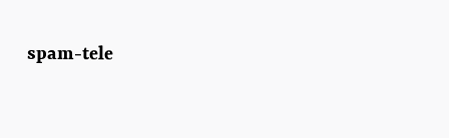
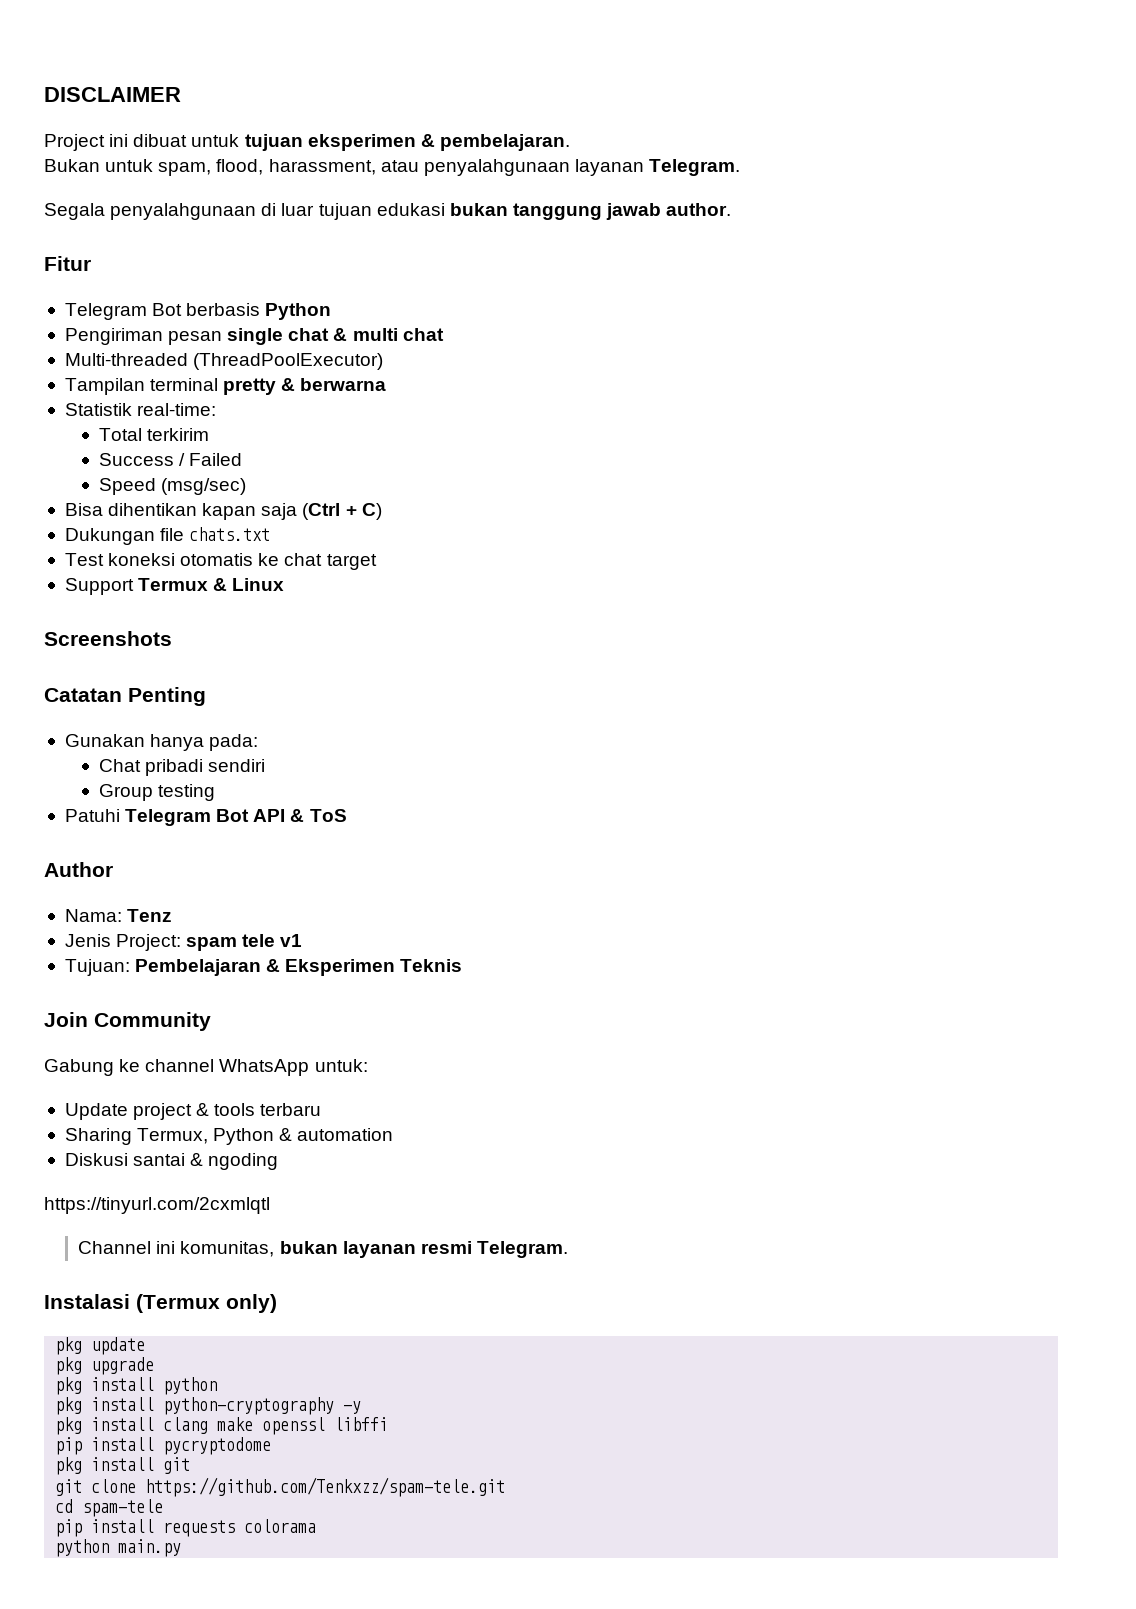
- spam-tele
+ DISCLAIMER
+ Project ini dibuat untuk tujuan eksperimen & pembelajaran.
+ Bukan untuk spam, flood, harassment, atau penyalahgunaan layanan Telegram.
+ Segala penyalahgunaan di luar tujuan edukasi bukan tanggung jawab author.
+ Fitur
+ Telegram Bot berbasis Python
+ Pengiriman pesan single chat & multi chat
+ Multi-threaded (ThreadPoolExecutor)
+ Tampilan terminal pretty & berwarna
+ Statistik real-time:
+ Total terkirim
+ Success / Failed
+ Speed (msg/sec)
+ Bisa dihentikan kapan saja (Ctrl + C)
+ Dukungan file chats.txt
+ Test koneksi otomatis ke chat target
+ Support Termux & Linux
+ Screenshots
+ Catatan Penting
+ Gunakan hanya pada:
+ Chat pribadi sendiri
+ Group testing
+ Patuhi Telegram Bot API & ToS
+ Author
+ Nama: Tenz
+ Jenis Project: spam tele v1
+ Tujuan: Pembelajaran & Eksperimen Teknis
+ Join Community
+ Gabung ke channel WhatsApp untuk:
+ Update project & tools terbaru
+ Sharing Termux, Python & automation
+ Diskusi santai & ngoding
+ https://tinyurl.com/2cxmlqtl
+ Channel ini komunitas, bukan layanan resmi Telegram.
+ Instalasi (Termux only)
+ pkg update
+ pkg upgrade
+ pkg install python
+ pkg install python-cryptography -y
+ pkg install clang make openssl libffi
+ pip install pycryptodome
+ pkg install git
+ git clone https://github.com/Tenkxzz/spam-tele.git
+ cd spam-tele
+ pip install requests colorama
+ python main.py

